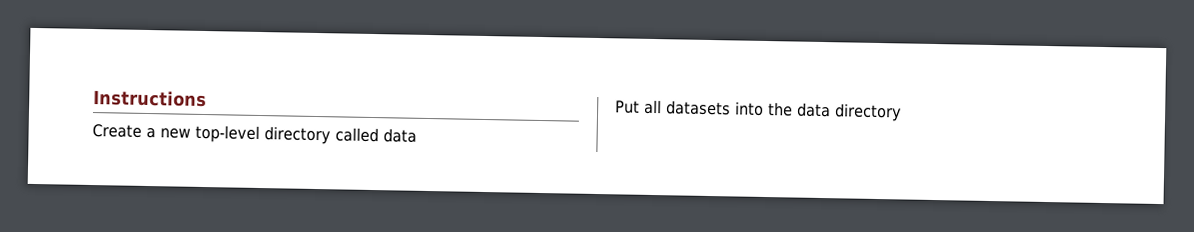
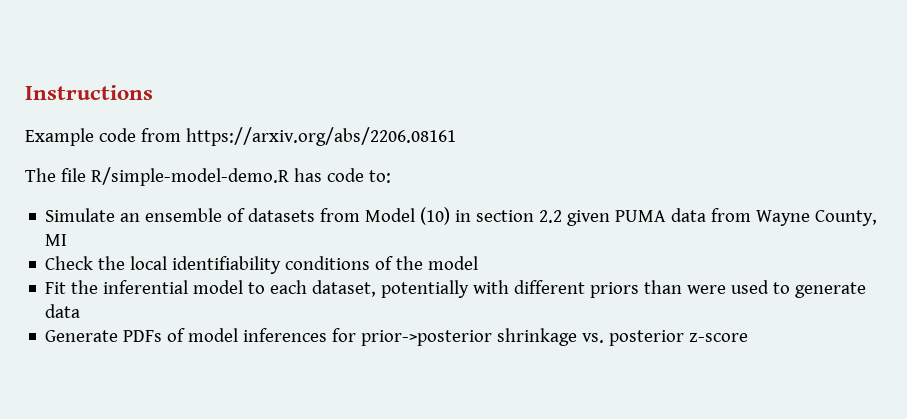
- Create a new top-level directory called data
- Put all datasets into the data directory
+ Example code from https://arxiv.org/abs/2206.08161
+ The file R/simple-model-demo.R has code to:
+ Simulate an ensemble of datasets from Model (10) in section 2.2 given PUMA data from Wayne County, MI
+ Check the local identifiability conditions of the model
+ Fit the inferential model to each dataset, potentially with different priors than were used to generate data
+ Generate PDFs of model inferences for prior->posterior shrinkage vs. posterior z-score

